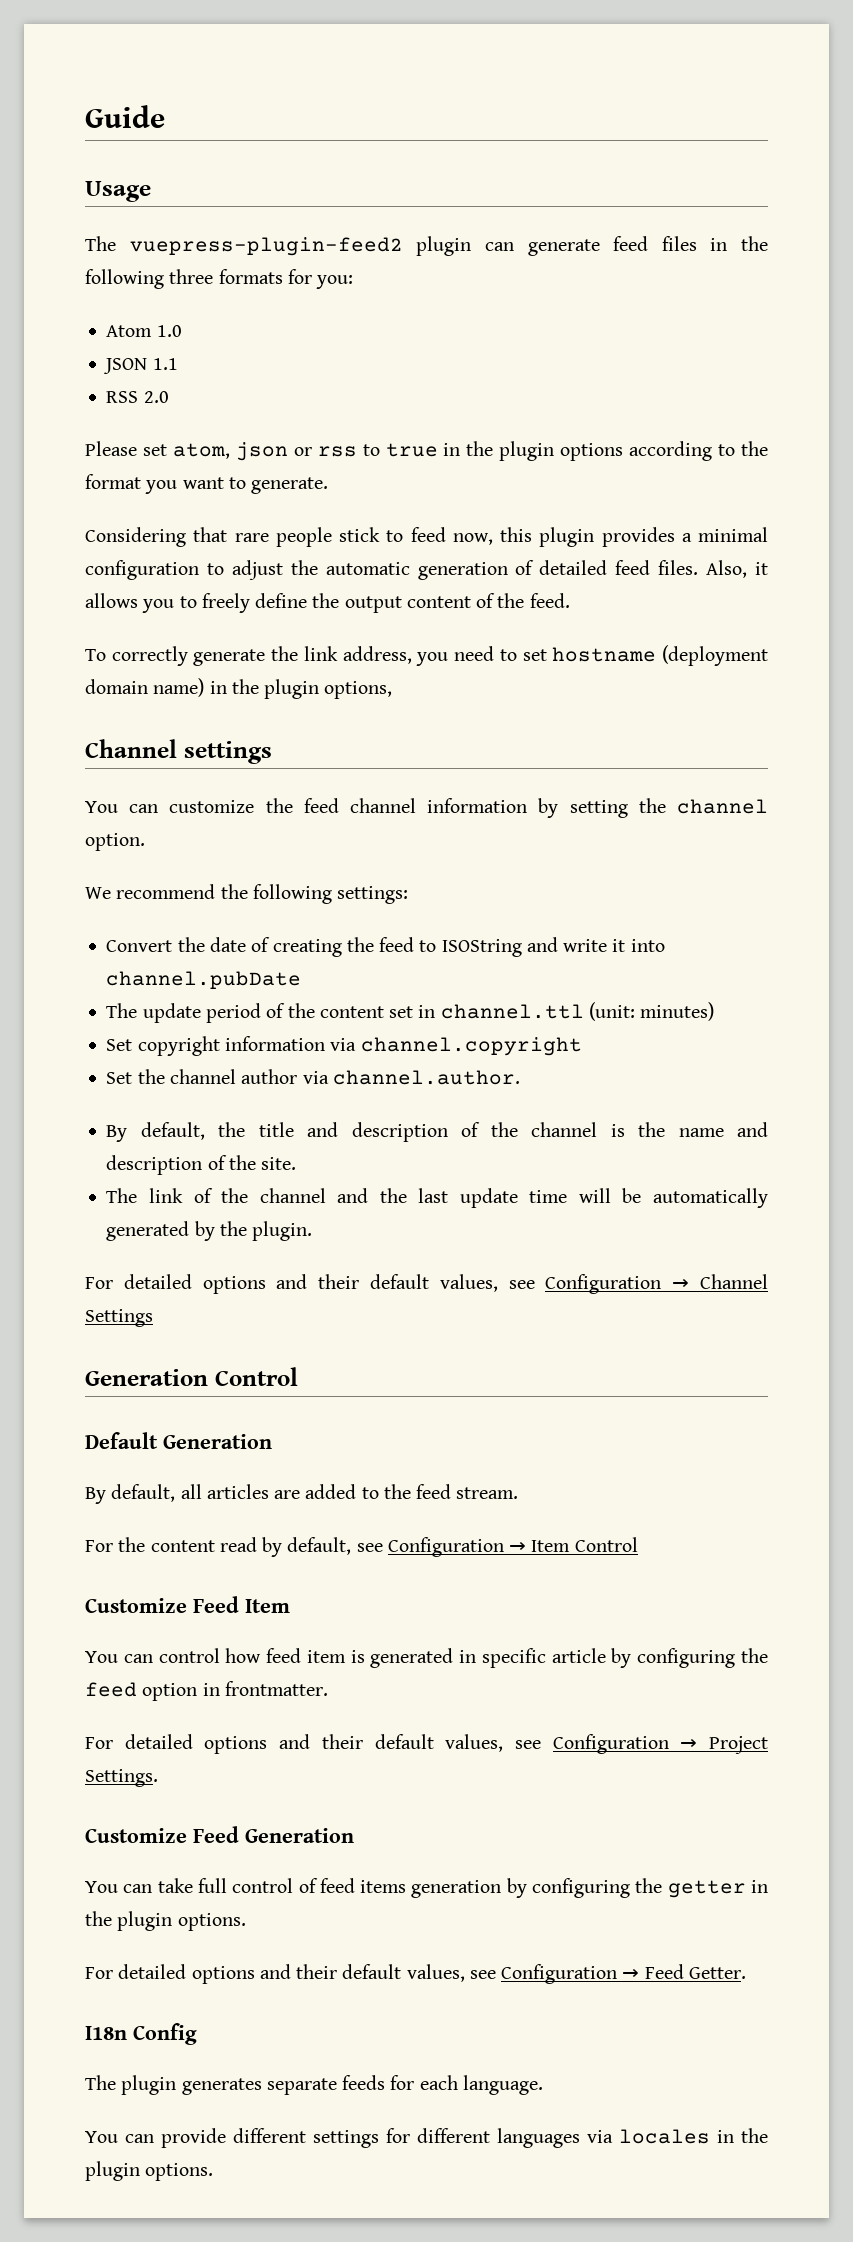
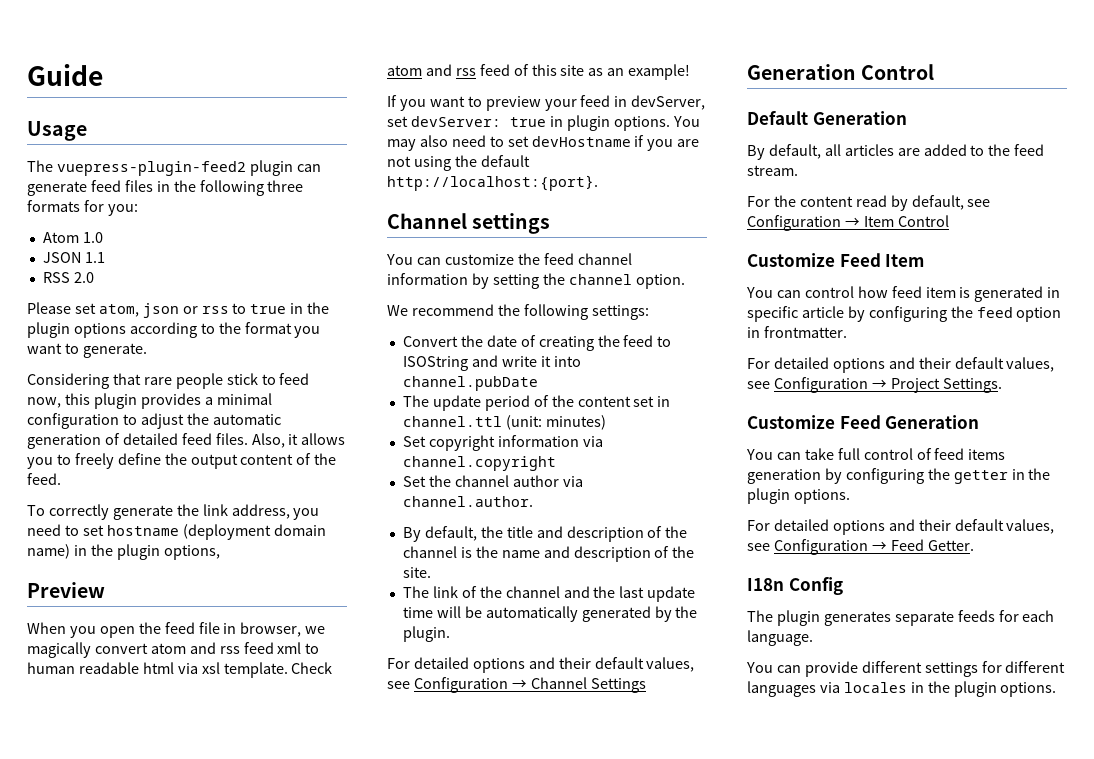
+ Preview
+ When you open the feed file in browser, we magically convert atom and rss feed xml to human readable html via xsl template. Check atom and rss feed of this site as an example!
+ If you want to preview your feed in devServer, set devServer: true in plugin options. You may also need to set devHostname if you are not using the default http://localhost:{port}.

